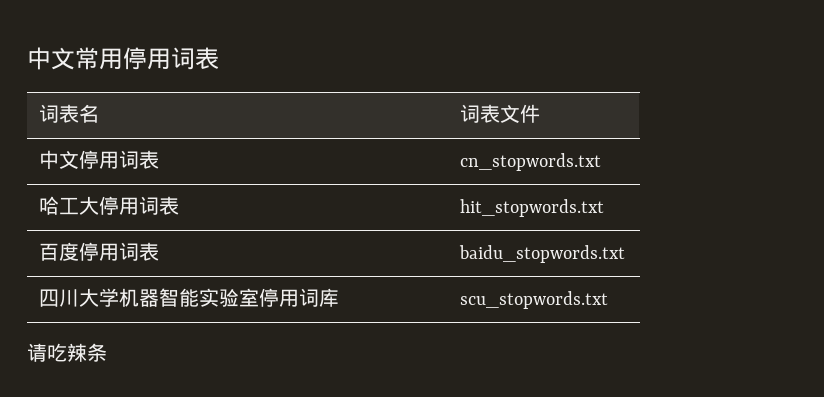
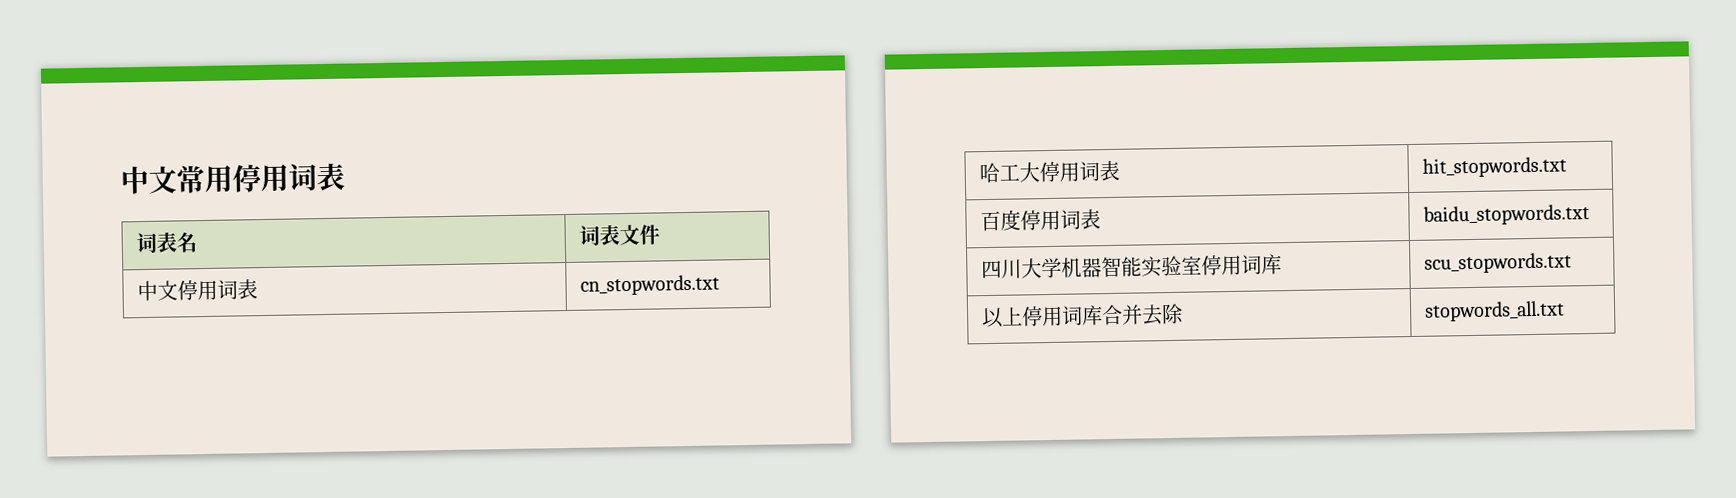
- 请吃辣条
+ 以上停用词库合并去除 | stopwords_all.txt

